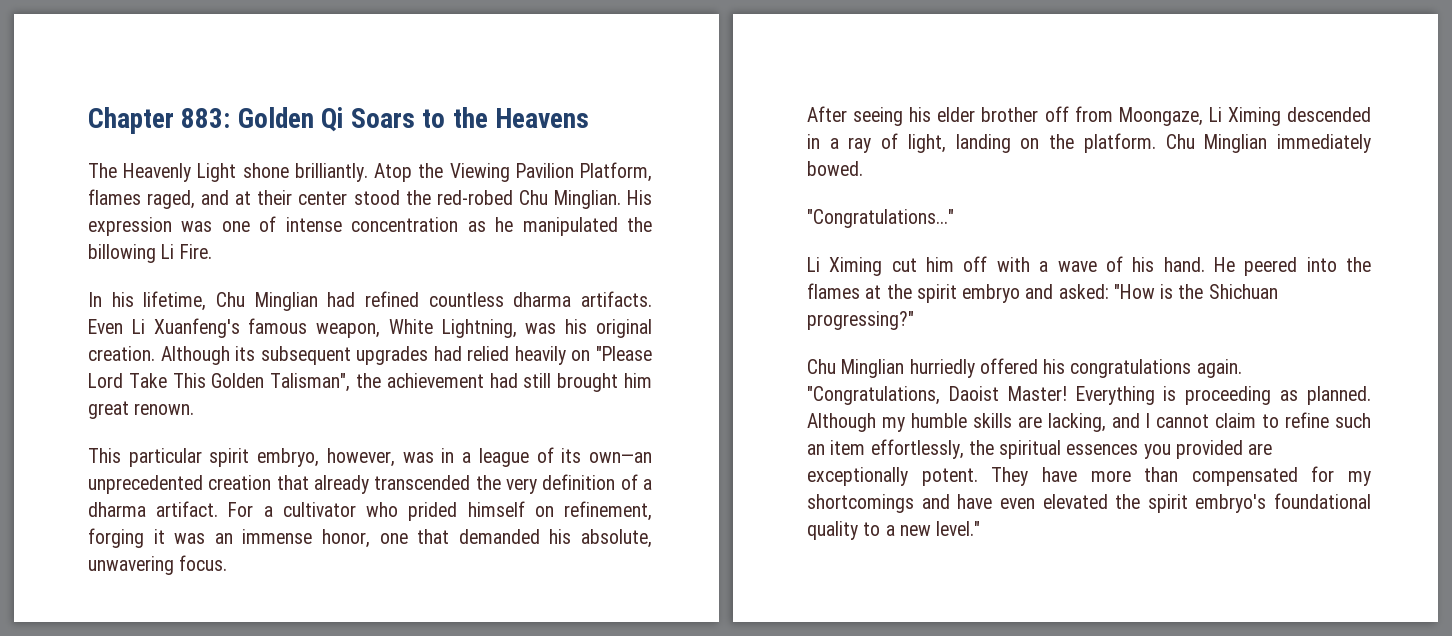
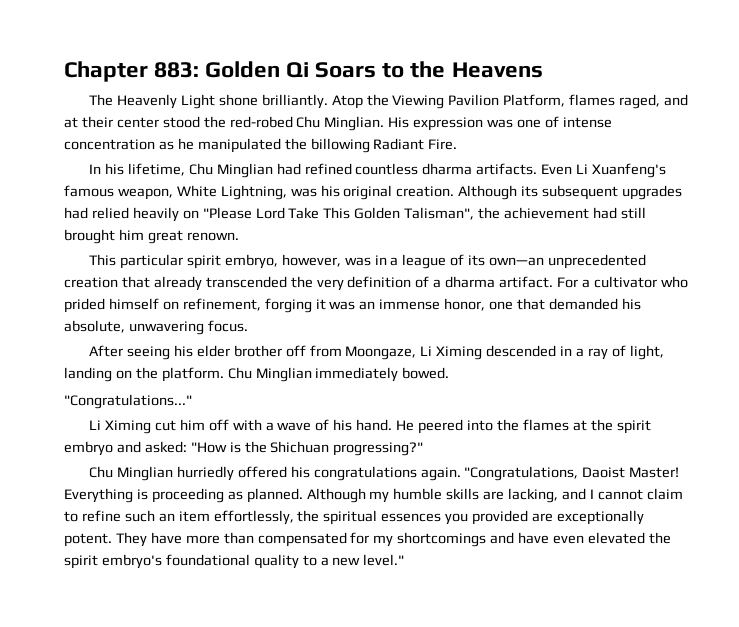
- His expression was one of intense concentration as he manipulated the billowing Li Fire.
+ His expression was one of intense concentration as he manipulated the billowing Radiant Fire.

